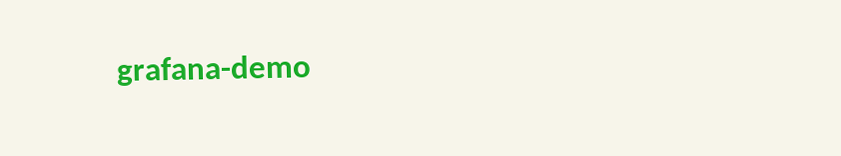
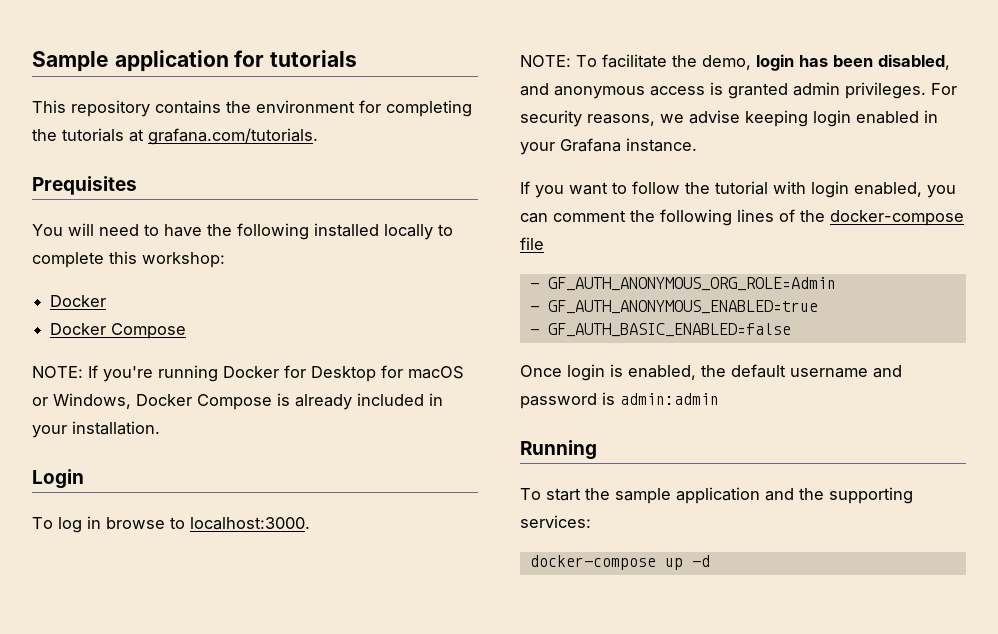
- grafana-demo
+ Sample application for tutorials
+ This repository contains the environment for completing the tutorials at grafana.com/tutorials.
+ Prequisites
+ You will need to have the following installed locally to complete this workshop:
+ Docker
+ Docker Compose
+ NOTE: If you're running Docker for Desktop for macOS or Windows, Docker Compose is already included in your installation.
+ Login
+ To log in browse to localhost:3000.
+ NOTE: To facilitate the demo, login has been disabled, and anonymous access is granted admin privileges. For security reasons, we advise keeping login enabled in your Grafana instance.
+ If you want to follow the tutorial with login enabled, you can comment the following lines of the docker-compose file
+ - GF_AUTH_ANONYMOUS_ORG_ROLE=Admin
+ - GF_AUTH_ANONYMOUS_ENABLED=true
+ - GF_AUTH_BASIC_ENABLED=false
+ Once login is enabled, the default username and password is admin:admin
+ Running
+ To start the sample application and the supporting services:
+ docker-compose up -d

